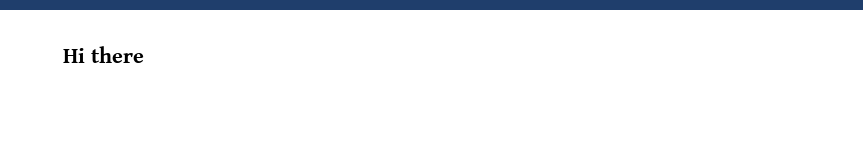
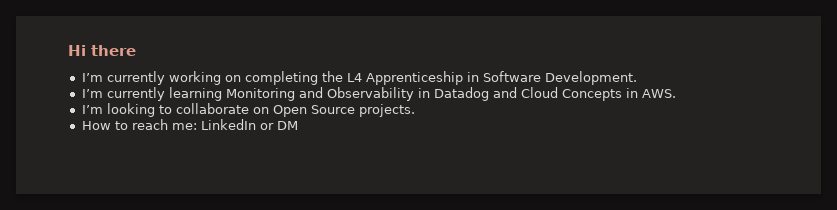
+ I’m currently working on completing the L4 Apprenticeship in Software Development.
+ I’m currently learning Monitoring and Observability in Datadog and Cloud Concepts in AWS.
+ I’m looking to collaborate on Open Source projects.
+ How to reach me: LinkedIn or DM

